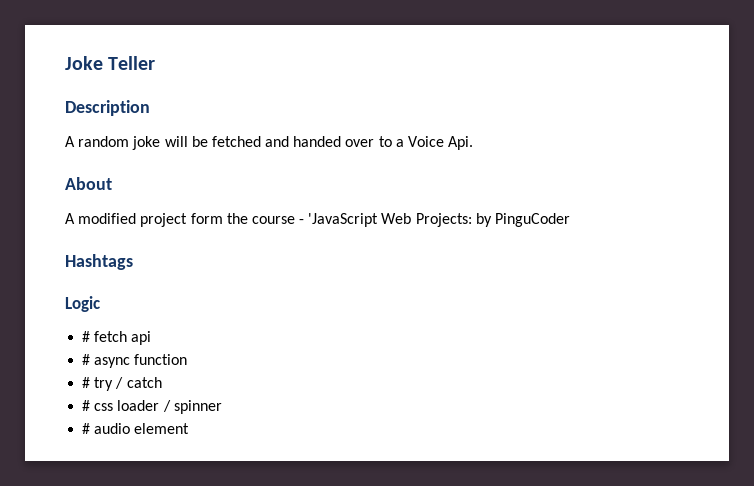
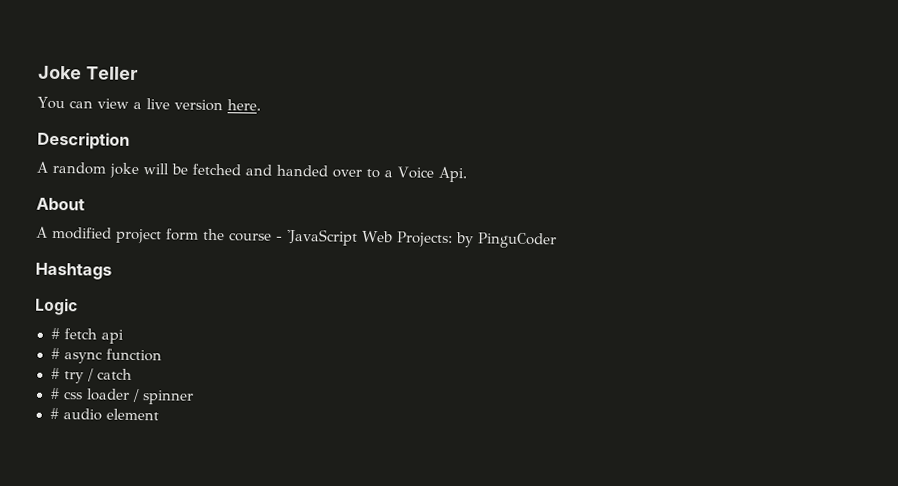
+ You can view a live version here.

